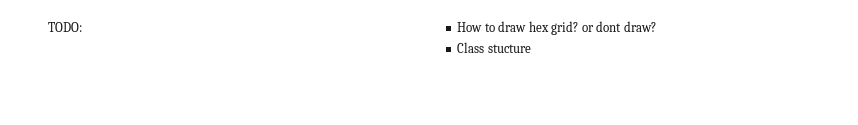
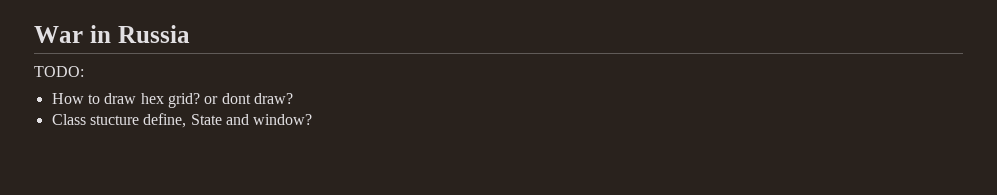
+ War in Russia
- Class stucture
+ Class stucture define, State and window?

